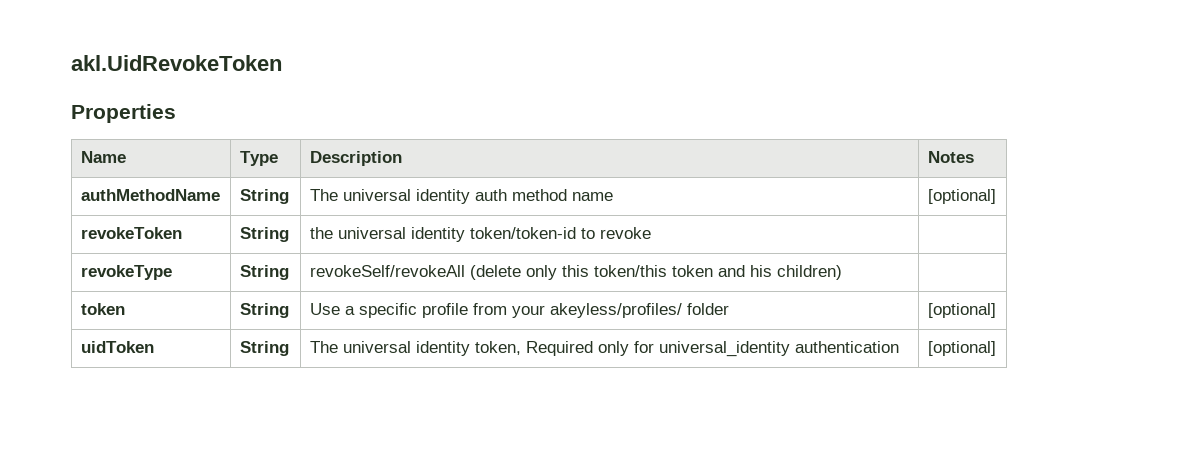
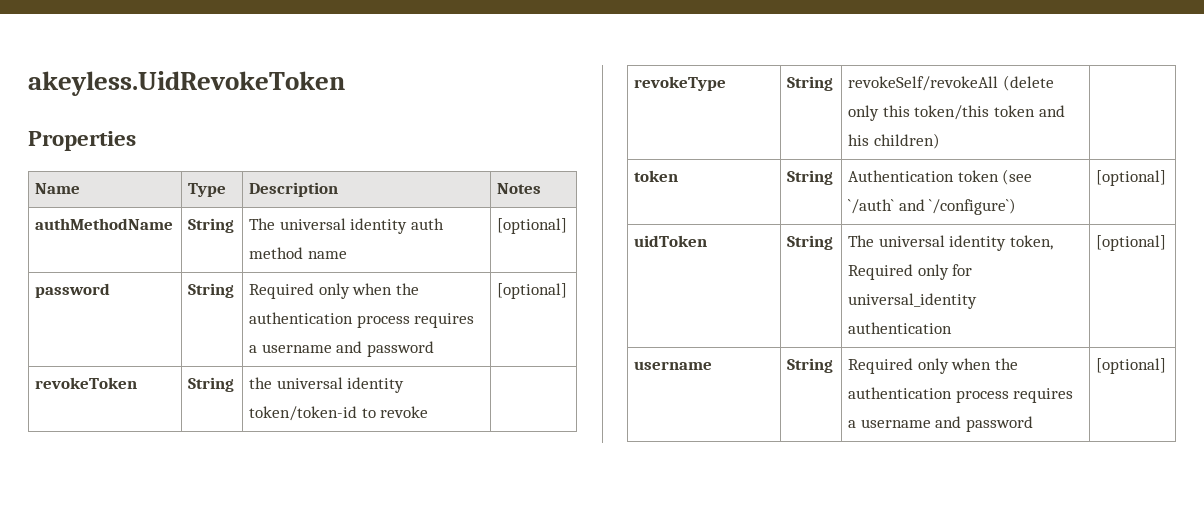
- akl.UidRevokeToken
+ akeyless.UidRevokeToken
+ password | String | Required only when the authentication process requires a username and password | [optional]
- token | String | Use a specific profile from your akeyless/profiles/ folder | [optional]
+ token | String | Authentication token (see `/auth` and `/configure`) | [optional]
+ username | String | Required only when the authentication process requires a username and password | [optional]

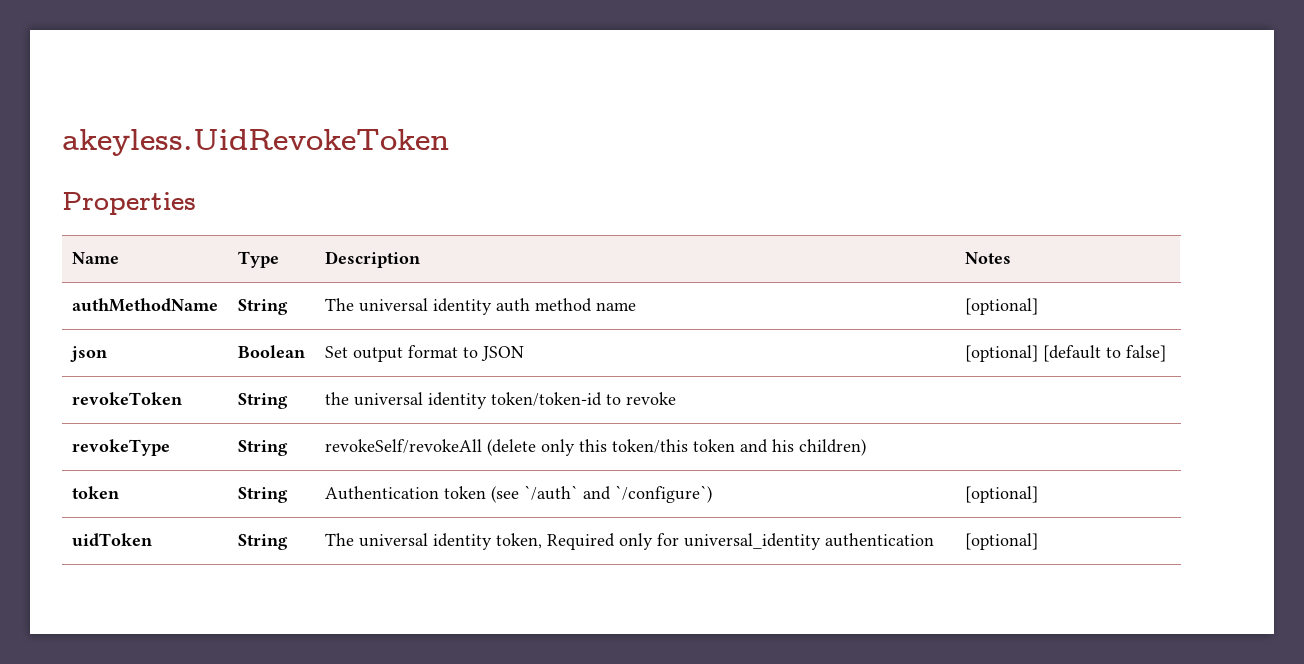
- password | String | Required only when the authentication process requires a username and password | [optional]
+ json | Boolean | Set output format to JSON | [optional] [default to false]
- username | String | Required only when the authentication process requires a username and password | [optional]

